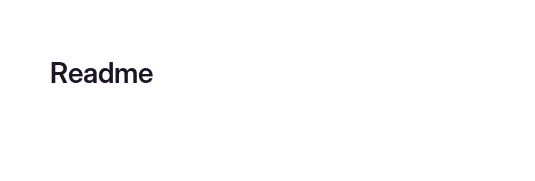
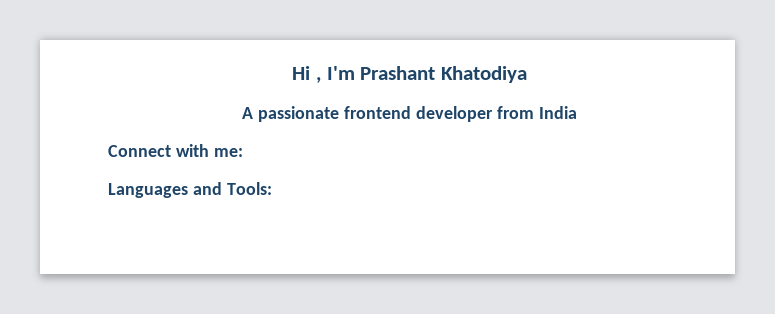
- Readme
+ Hi , I'm Prashant Khatodiya
+ A passionate frontend developer from India
+ Connect with me:
+ Languages and Tools:

